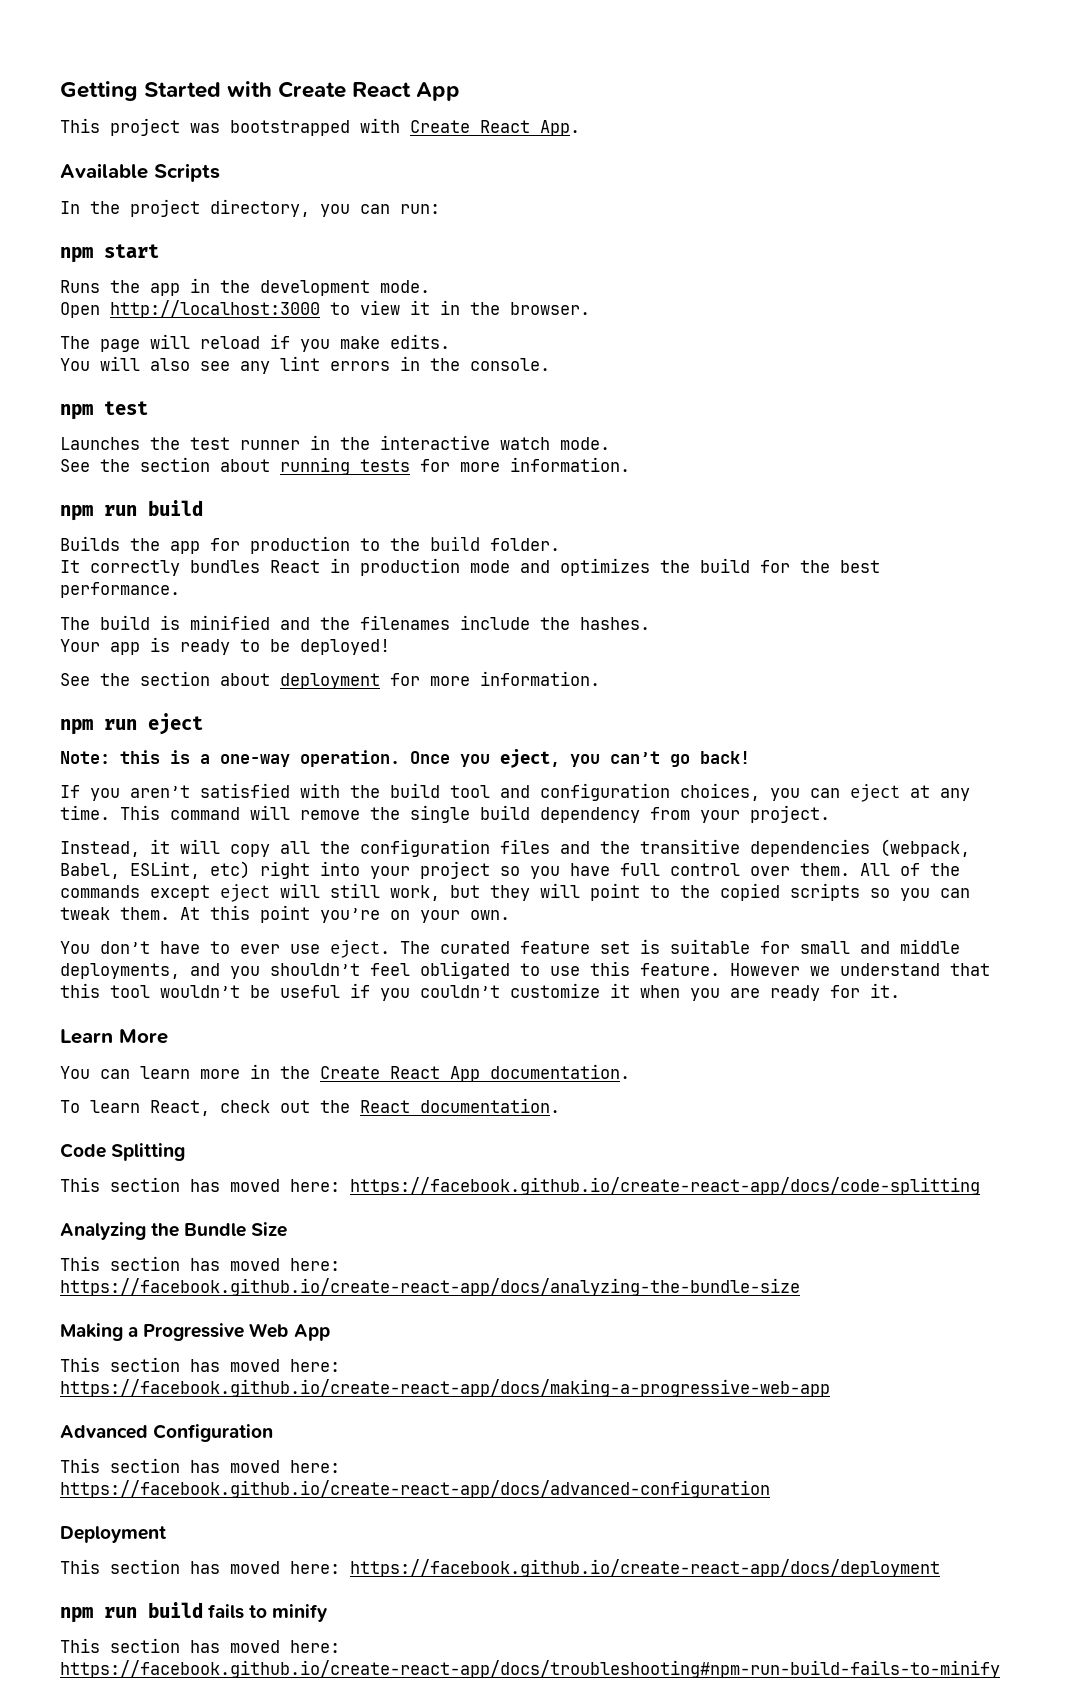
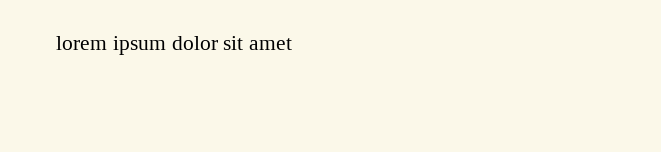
- Getting Started with Create React App
- This project was bootstrapped with Create React App.
- Available Scripts
- In the project directory, you can run:
- npm start
- Runs the app in the development mode.
- Open http://localhost:3000 to view it in the browser.
- The page will reload if you make edits.
- You will also see any lint errors in the console.
- npm test
- Launches the test runner in the interactive watch mode.
- See the section about running tests for more information.
- npm run build
- Builds the app for production to the build folder.
- It correctly bundles React in production mode and optimizes the build for the best performance.
- The build is minified and the filenames include the hashes.
- Your app is ready to be deployed!
- See the section about deployment for more information.
- npm run eject
- Note: this is a one-way operation. Once you eject, you can’t go back!
- If you aren’t satisfied with the build tool and configuration choices, you can eject at any time. This command will remove the single build dependency from your project.
- Instead, it will copy all the configuration files and the transitive dependencies (webpack, Babel, ESLint, etc) right into your project so you have full control over them. All of the commands except eject will still work, but they will point to the copied scripts so you can tweak them. At this point you’re on your own.
- You don’t have to ever use eject. The curated feature set is suitable for small and middle deployments, and you shouldn’t feel obligated to use this feature. However we understand that this tool wouldn’t be useful if you couldn’t customize it when you are ready for it.
- Learn More
- You can learn more in the Create React App documentation.
- To learn React, check out the React documentation.
- Code Splitting
- This section has moved here: https://facebook.github.io/create-react-app/docs/code-splitting
- Analyzing the Bundle Size
- This section has moved here: https://facebook.github.io/create-react-app/docs/analyzing-the-bundle-size
- Making a Progressive Web App
- This section has moved here: https://facebook.github.io/create-react-app/docs/making-a-progressive-web-app
- Advanced Configuration
- This section has moved here: https://facebook.github.io/create-react-app/docs/advanced-configuration
- Deployment
- This section has moved here: https://facebook.github.io/create-react-app/docs/deployment
- npm run build fails to minify
- This section has moved here: https://facebook.github.io/create-react-app/docs/troubleshooting#npm-run-build-fails-to-minify
+ lorem ipsum dolor sit amet

